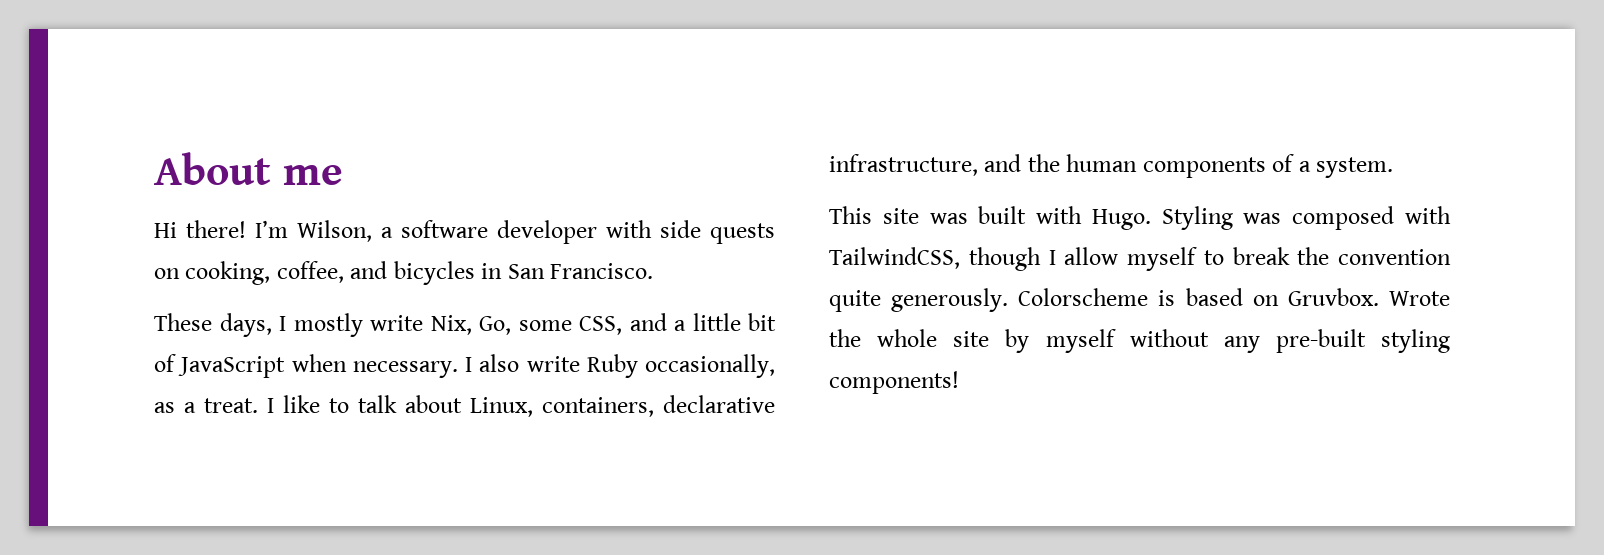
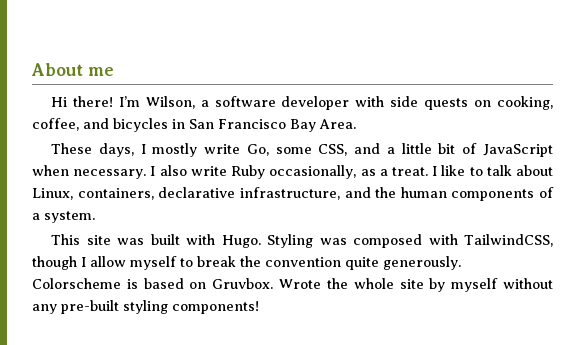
- I’m Wilson, a software developer with side quests on cooking, coffee, and bicycles in San Francisco.
+ I’m Wilson, a software developer with side quests on cooking, coffee, and bicycles in San Francisco Bay Area.
- These days, I mostly write Nix, Go, some CSS, and a little bit of JavaScript when necessary.
+ These days, I mostly write Go, some CSS, and a little bit of JavaScript when necessary.

